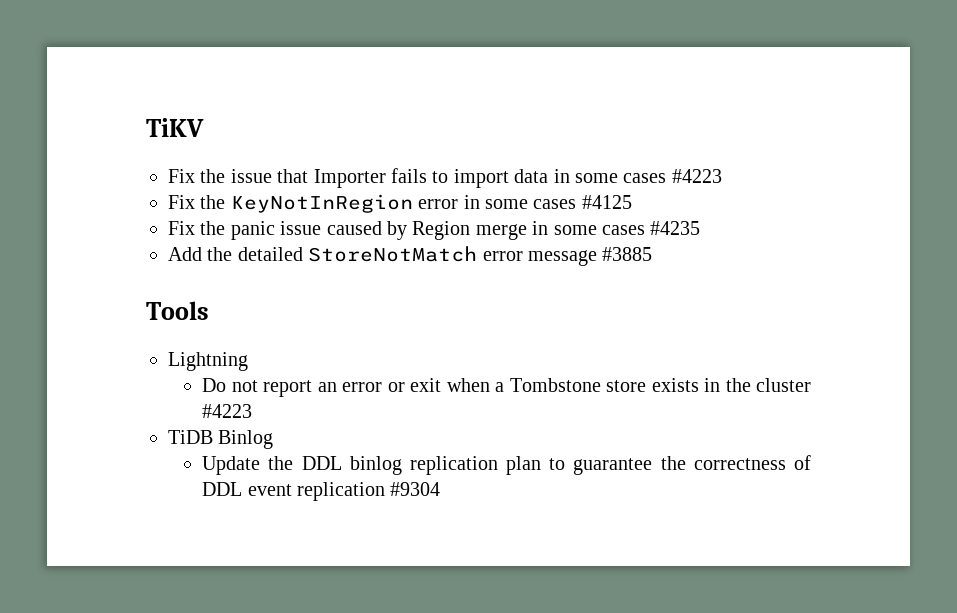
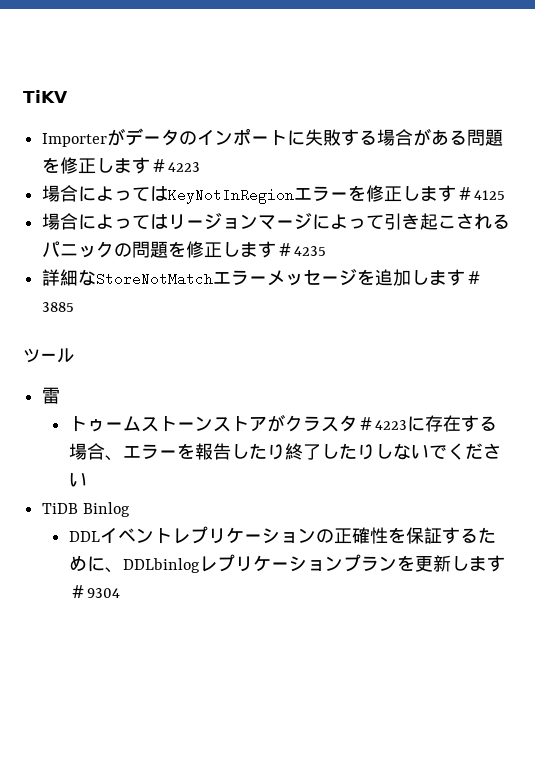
- Fix the issue that Importer fails to import data in some cases #4223
- Fix the KeyNotInRegion error in some cases #4125
- Fix the panic issue caused by Region merge in some cases #4235
- Add the detailed StoreNotMatch error message #3885
- Tools
- Lightning
- Do not report an error or exit when a Tombstone store exists in the cluster #4223
+ Importerがデータのインポートに失敗する場合がある問題を修正します＃4223
+ 場合によってはKeyNotInRegionエラーを修正します＃4125
+ 場合によってはリージョンマージによって引き起こされるパニックの問題を修正します＃4235
+ 詳細なStoreNotMatchエラーメッセージを追加します＃3885
+ ツール
+ 雷
+ トゥームストーンストアがクラスタ＃4223に存在する場合、エラーを報告したり終了したりしないでください
  TiDB Binlog
- Update the DDL binlog replication plan to guarantee the correctness of DDL event replication #9304
+ DDLイベントレプリケーションの正確性を保証するために、DDLbinlogレプリケーションプランを更新します＃9304

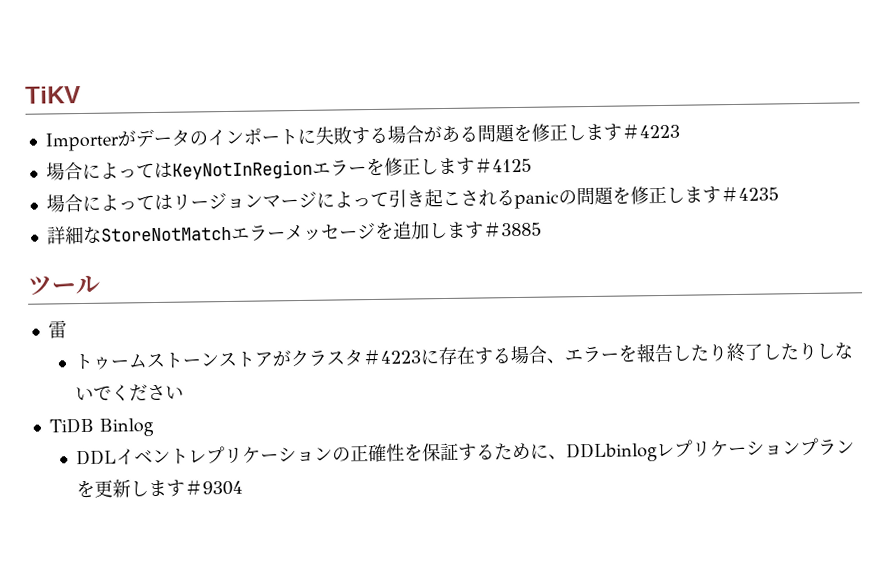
- 場合によってはリージョンマージによって引き起こされるパニックの問題を修正します＃4235
+ 場合によってはリージョンマージによって引き起こされるpanicの問題を修正します＃4235

